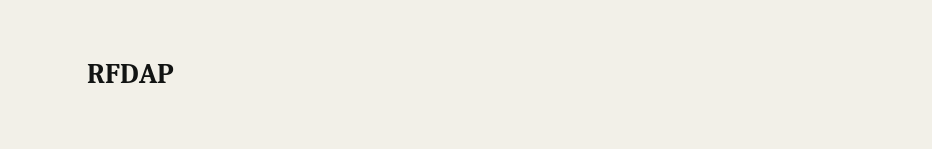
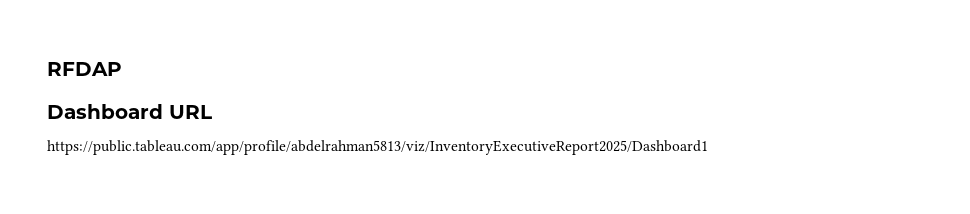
+ Dashboard URL
+ https://public.tableau.com/app/profile/abdelrahman5813/viz/InventoryExecutiveReport2025/Dashboard1

